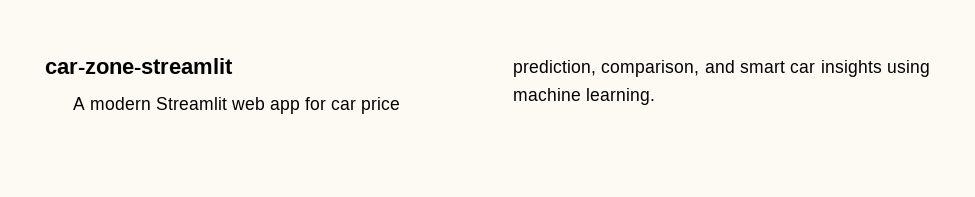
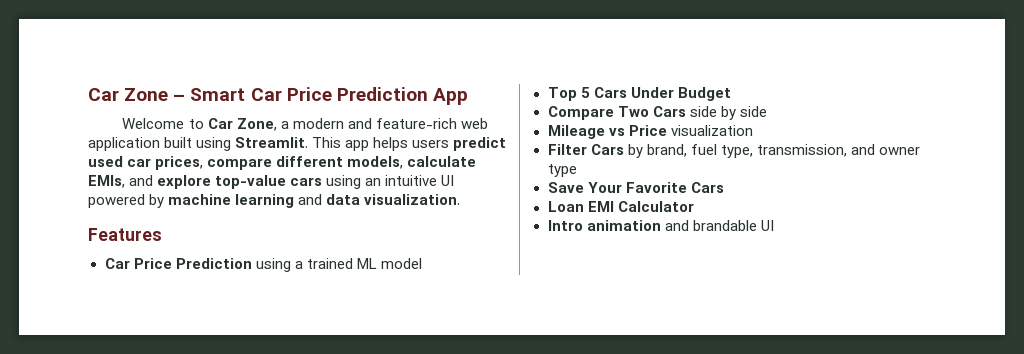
- car-zone-streamlit
- A modern Streamlit web app for car price prediction, comparison, and smart car insights using machine learning.
+ Car Zone – Smart Car Price Prediction App
+ Welcome to Car Zone, a modern and feature-rich web application built using Streamlit. This app helps users predict used car prices, compare different models, calculate EMIs, and explore top-value cars using an intuitive UI powered by machine learning and data visualization.
+ Features
+ Car Price Prediction using a trained ML model
+ Top 5 Cars Under Budget
+ Compare Two Cars side by side
+ Mileage vs Price visualization
+ Filter Cars by brand, fuel type, transmission, and owner type
+ Save Your Favorite Cars
+ Loan EMI Calculator
+ Intro animation and brandable UI

